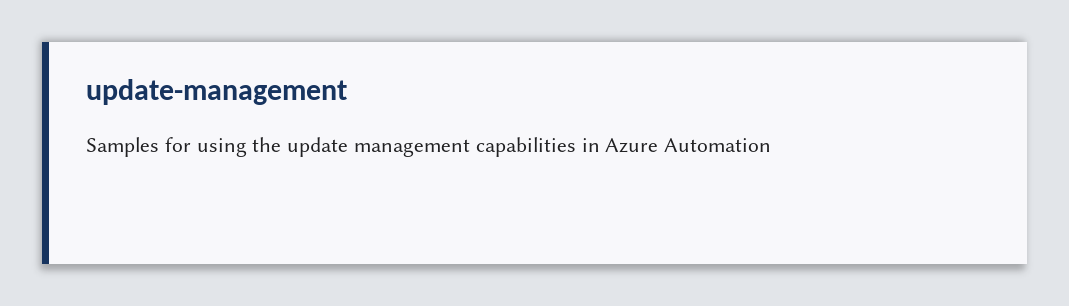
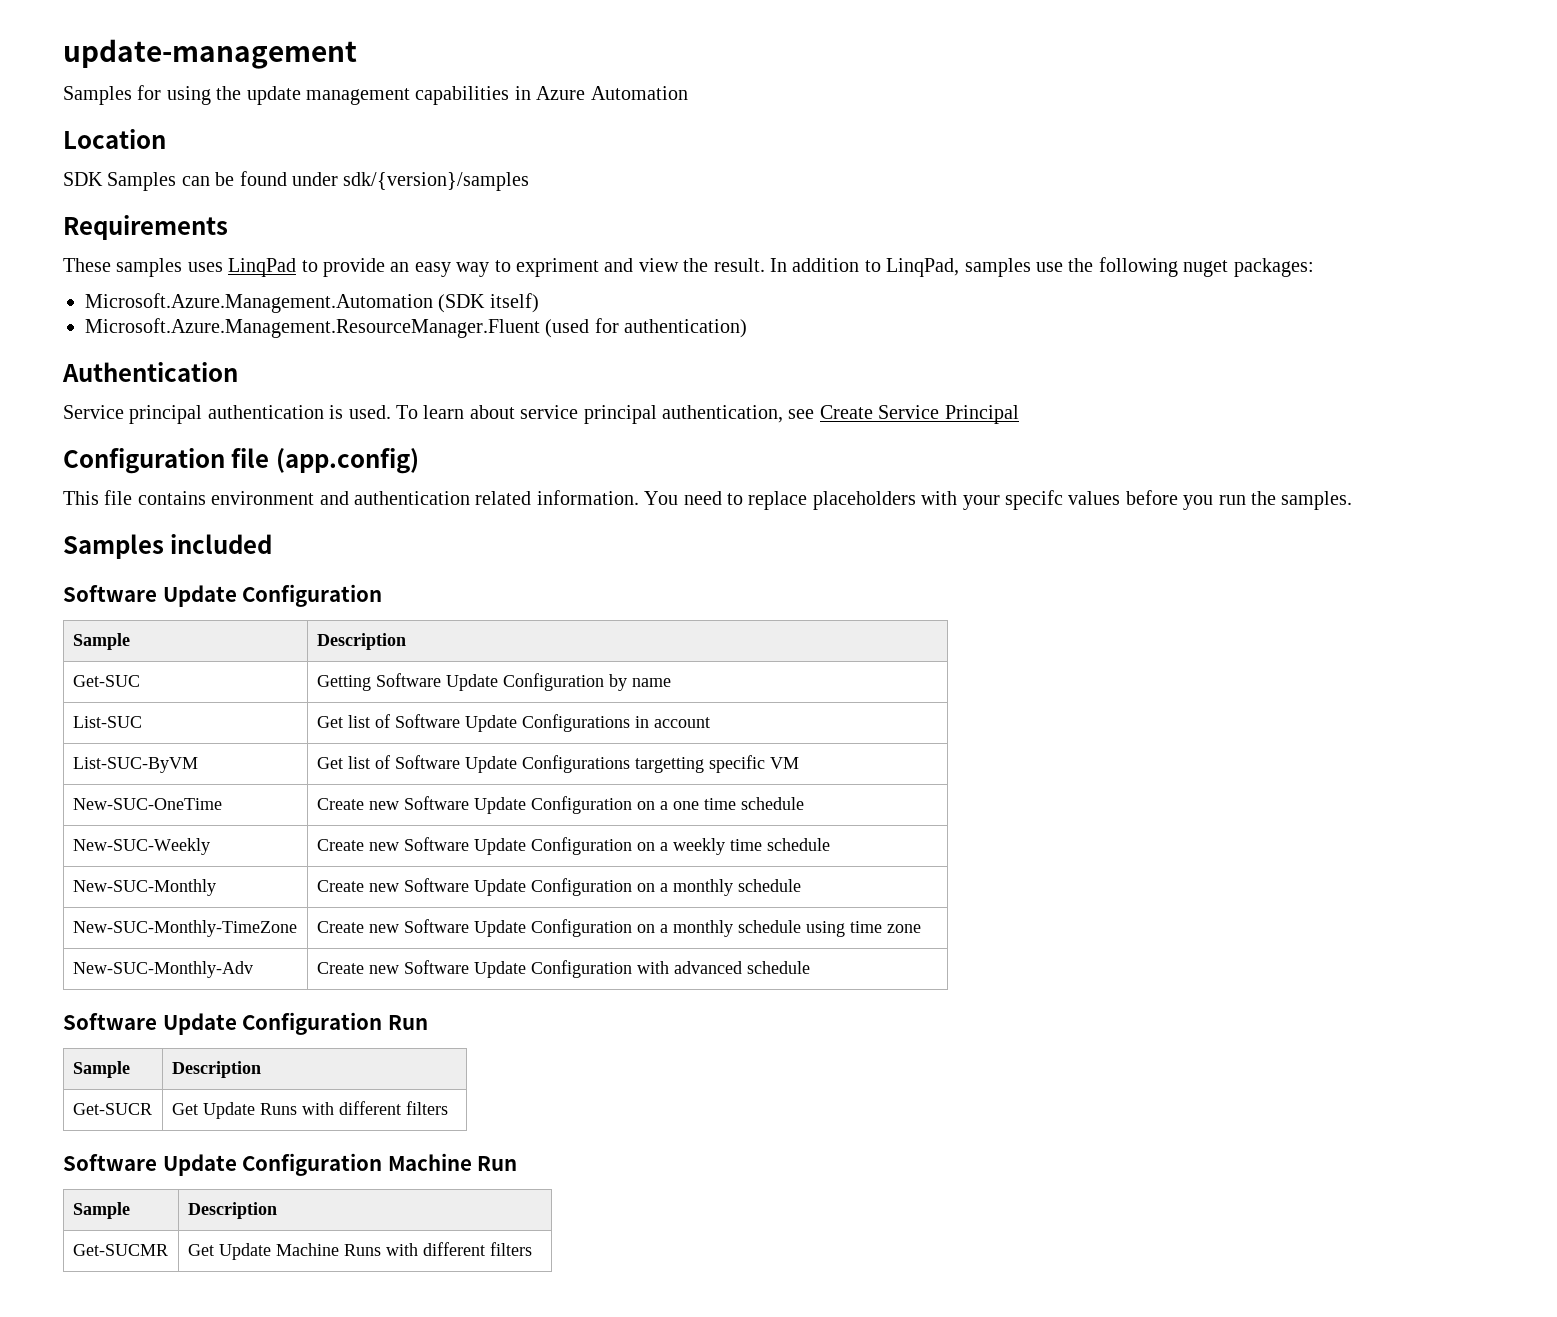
+ Location
+ SDK Samples can be found under sdk/{version}/samples
+ Requirements
+ These samples uses LinqPad to provide an easy way to expriment and view the result. In addition to LinqPad, samples use the following nuget packages:
+ Microsoft.Azure.Management.Automation (SDK itself)
+ Microsoft.Azure.Management.ResourceManager.Fluent (used for authentication)
+ Authentication
+ Service principal authentication is used. To learn about service principal authentication, see Create Service Principal
+ Configuration file (app.config)
+ This file contains environment and authentication related information. You need to replace placeholders with your specifc values before you run the samples.
+ Samples included
+ Software Update Configuration
+ Sample | Description
+ Get-SUC | Getting Software Update Configuration by name
+ List-SUC | Get list of Software Update Configurations in account
+ List-SUC-ByVM | Get list of Software Update Configurations targetting specific VM
+ New-SUC-OneTime | Create new Software Update Configuration on a one time schedule
+ New-SUC-Weekly | Create new Software Update Configuration on a weekly time schedule
+ New-SUC-Monthly | Create new Software Update Configuration on a monthly schedule
+ New-SUC-Monthly-TimeZone | Create new Software Update Configuration on a monthly schedule using time zone
+ New-SUC-Monthly-Adv | Create new Software Update Configuration with advanced schedule
+ Software Update Configuration Run
+ Sample | Description
+ Get-SUCR | Get Update Runs with different filters
+ Software Update Configuration Machine Run
+ Sample | Description
+ Get-SUCMR | Get Update Machine Runs with different filters

